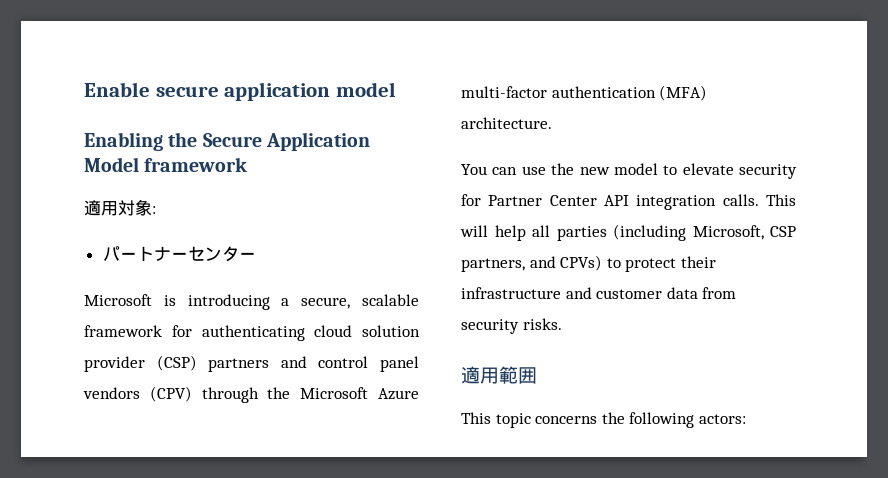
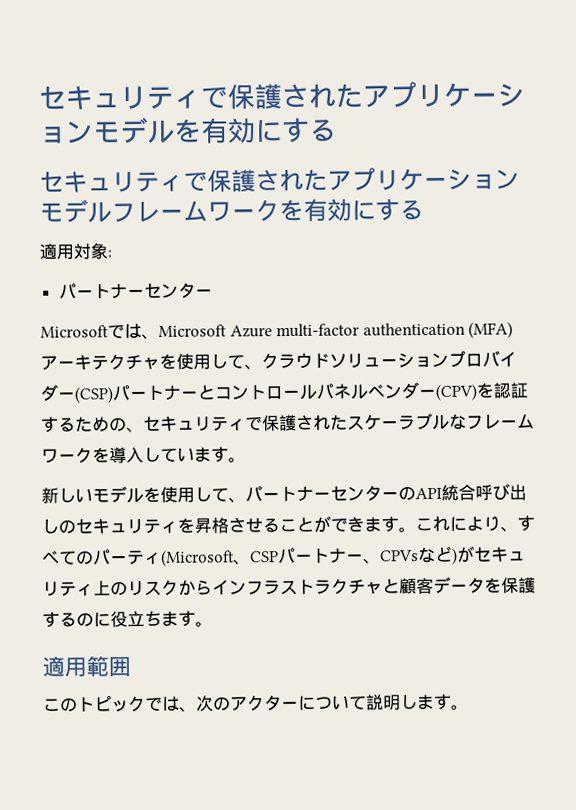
- Enable secure application model
- Enabling the Secure Application Model framework
+ セキュリティで保護されたアプリケーションモデルを有効にする
+ セキュリティで保護されたアプリケーションモデルフレームワークを有効にする
- Microsoft is introducing a secure, scalable framework for authenticating cloud solution provider (CSP) partners and control panel vendors (CPV) through the Microsoft Azure multi-factor authentication (MFA) architecture.
- You can use the new model to elevate security for Partner Center API integration calls. This will help all parties (including Microsoft, CSP partners, and CPVs) to protect their infrastructure and customer data from security risks.
+ Microsoftでは、Microsoft Azure multi-factor authentication (MFA)アーキテクチャを使用して、クラウドソリューションプロバイダー(CSP)パートナーとコントロールパネルベンダー(CPV)を認証するための、セキュリティで保護されたスケーラブルなフレームワークを導入しています。
+ 新しいモデルを使用して、パートナーセンターのAPI統合呼び出しのセキュリティを昇格させることができます。これにより、すべてのパーティ(Microsoft、CSPパートナー、CPVsなど)がセキュリティ上のリスクからインフラストラクチャと顧客データを保護するのに役立ちます。
  適用範囲
- This topic concerns the following actors:
+ このトピックでは、次のアクターについて説明します。

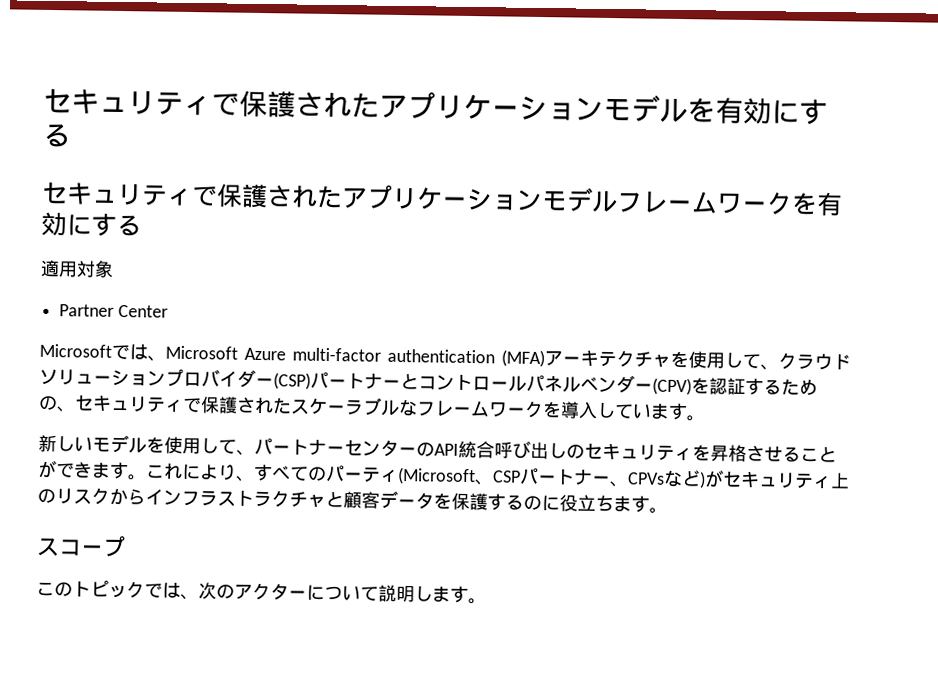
- 適用対象:
- パートナーセンター
+ 適用対象
+ Partner Center
- 適用範囲
+ スコープ

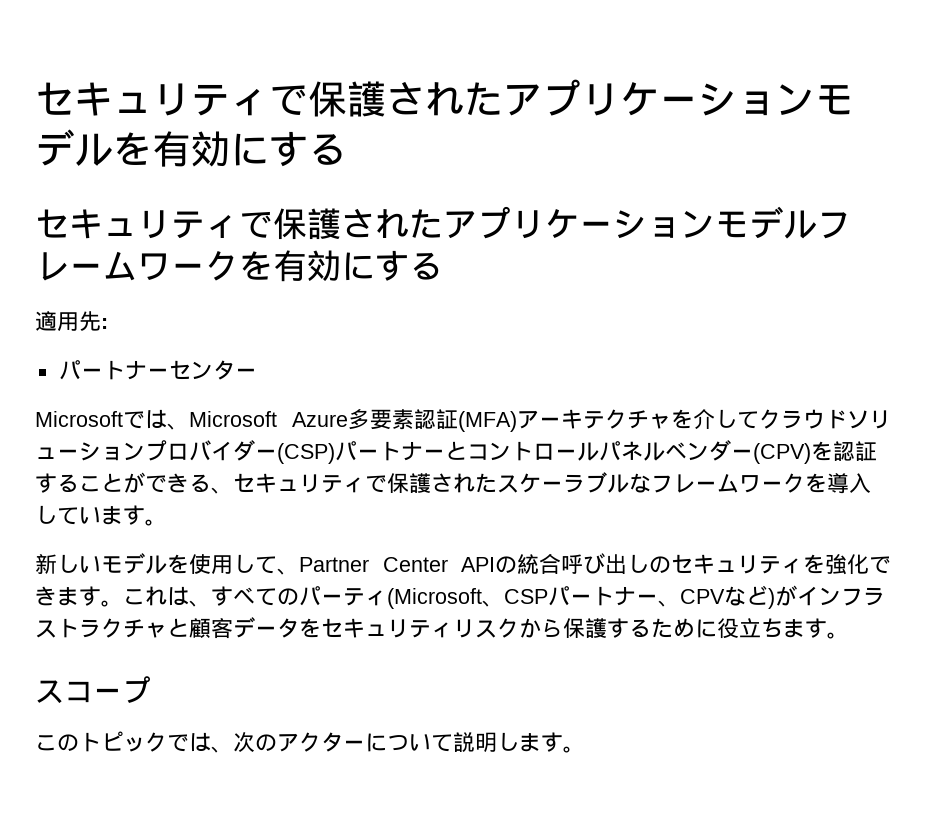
- 適用対象
- Partner Center
+ 適用先:
+ パートナーセンター
- Microsoftでは、Microsoft Azure multi-factor authentication (MFA)アーキテクチャを使用して、クラウドソリューションプロバイダー(CSP)パートナーとコントロールパネルベンダー(CPV)を認証するための、セキュリティで保護されたスケーラブルなフレームワークを導入しています。
+ Microsoftでは、Microsoft Azure多要素認証(MFA)アーキテクチャを介してクラウドソリューションプロバイダー(CSP)パートナーとコントロールパネルベンダー(CPV)を認証することができる、セキュリティで保護されたスケーラブルなフレームワークを導入しています。
- 新しいモデルを使用して、パートナーセンターのAPI統合呼び出しのセキュリティを昇格させることができます。
+ 新しいモデルを使用して、Partner Center APIの統合呼び出しのセキュリティを強化できます。
- これにより、すべてのパーティ(Microsoft、CSPパートナー、CPVsなど)がセキュリティ上のリスクからインフラストラクチャと顧客データを保護するのに役立ちます。
+ これは、すべてのパーティ(Microsoft、CSPパートナー、CPVなど)がインフラストラクチャと顧客データをセキュリティリスクから保護するために役立ちます。

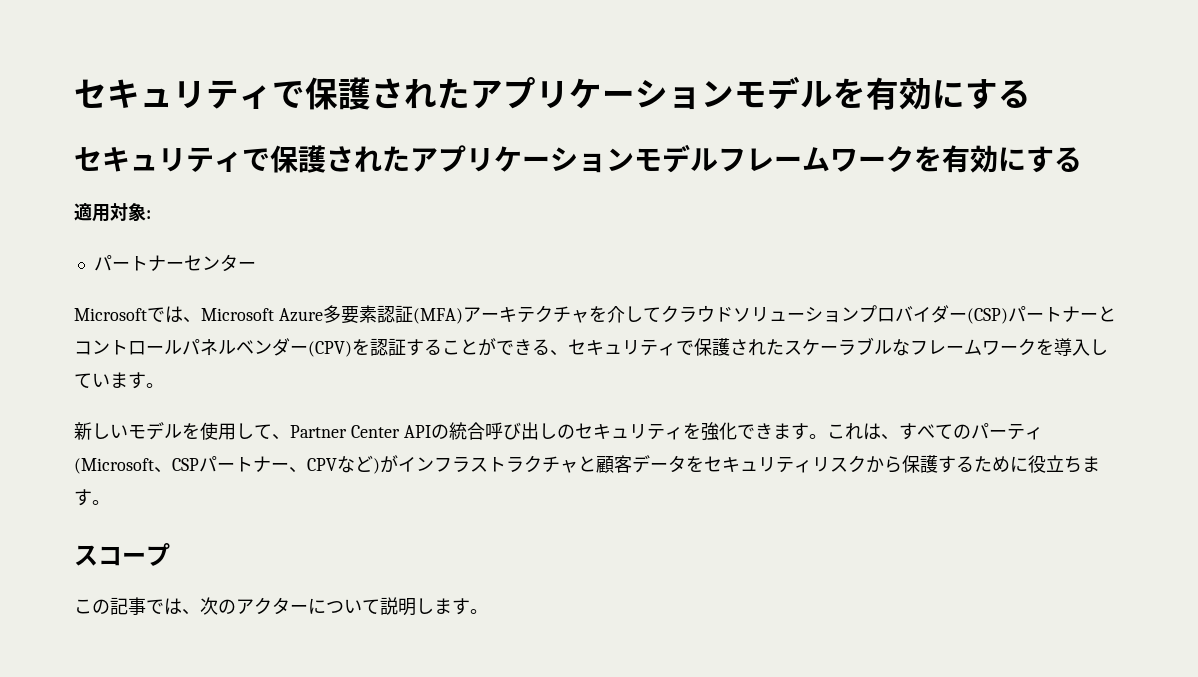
- 適用先:
+ 適用対象:
- このトピックでは、次のアクターについて説明します。
+ この記事では、次のアクターについて説明します。

